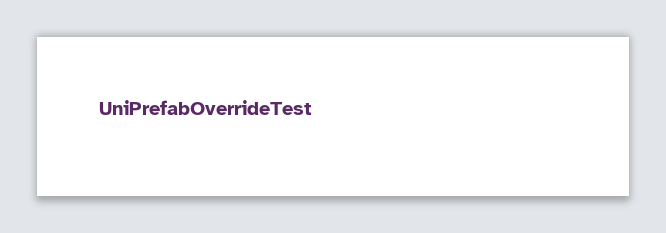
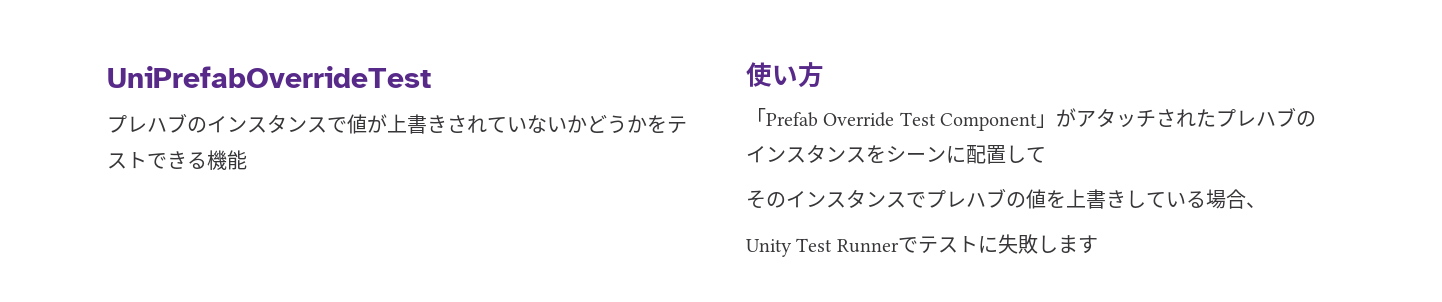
+ プレハブのインスタンスで値が上書きされていないかどうかをテストできる機能
+ 使い方
+ 「Prefab Override Test Component」がアタッチされたプレハブのインスタンスをシーンに配置して
+ そのインスタンスでプレハブの値を上書きしている場合、
+ Unity Test Runnerでテストに失敗します

